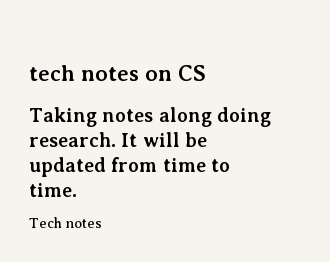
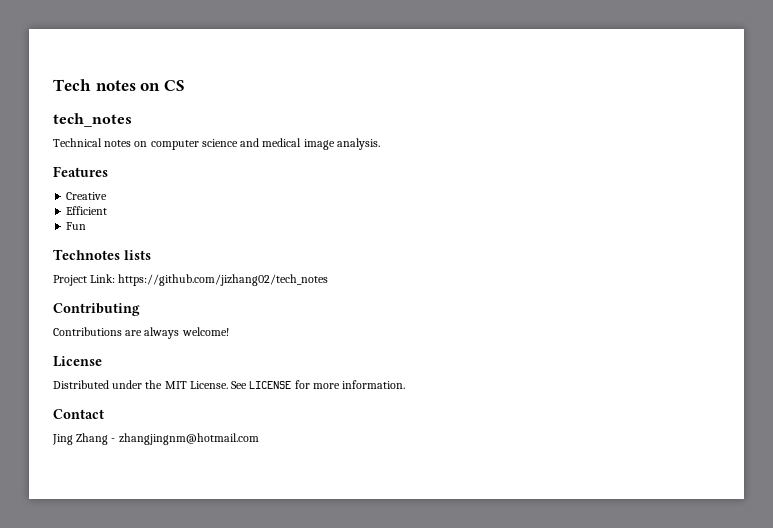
- tech notes on CS
+ Tech notes on CS
- Taking notes along doing research. It will be updated from time to time.
- Tech notes
+ tech_notes
+ Technical notes on computer science and medical image analysis.
+ Features
+ Creative
+ Efficient
+ Fun
+ Technotes lists
+ Project Link: https://github.com/jizhang02/tech_notes
+ Contributing
+ Contributions are always welcome!
+ License
+ Distributed under the MIT License. See LICENSE for more information.
+ Contact
+ Jing Zhang - zhangjingnm@hotmail.com

